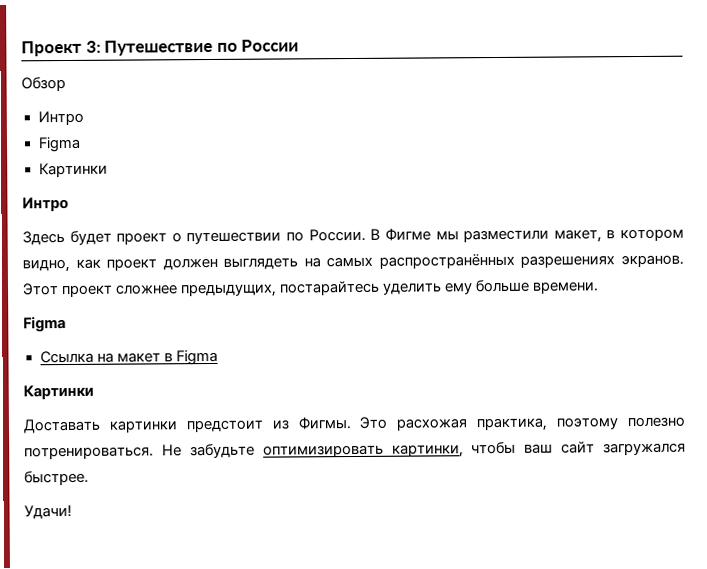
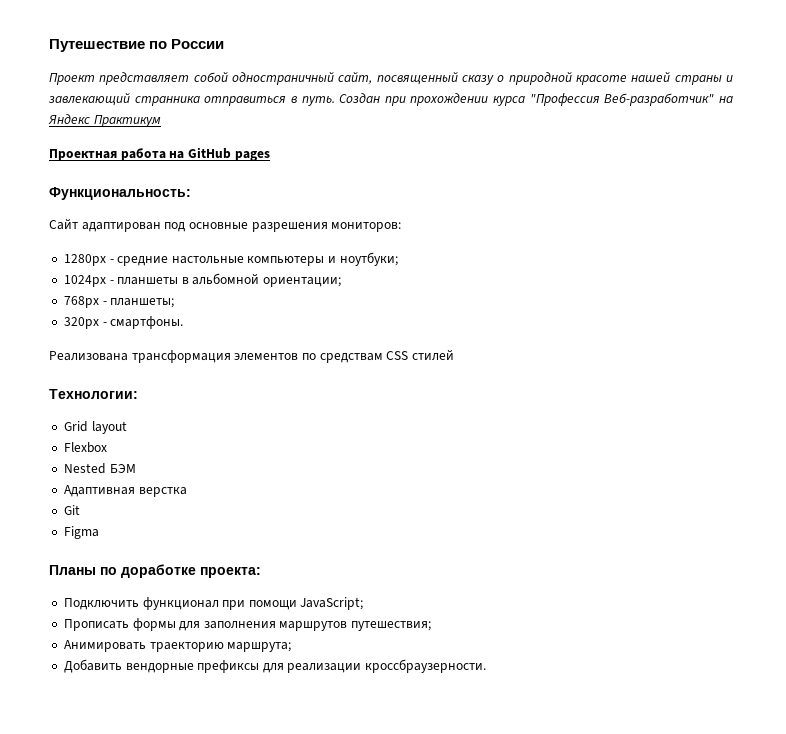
- Проект 3: Путешествие по России
+ Путешествие по России
- Обзор
- Интро
+ Проект представляет собой одностраничный сайт, посвященный сказу о природной красоте нашей страны и завлекающий странника отправиться в путь. Создан при прохождении курса "Профессия Веб-разработчик" на Яндекс Практикум
+ Проектная работа на GitHub pages
+ Функциональность:
+ Сайт адаптирован под основные разрешения мониторов:
+ 1280px - средние настольные компьютеры и ноутбуки;
+ 1024px - планшеты в альбомной ориентации;
+ 768px - планшеты;
+ 320px - смартфоны.
+ Реализована трансформация элементов по средствам CSS стилей
+ Технологии:
+ Grid layout
+ Flexbox
+ Nested БЭМ
+ Адаптивная верстка
+ Git
  Figma
- Картинки
- Интро
- Здесь будет проект о путешествии по России. В Фигме мы разместили макет, в котором видно, как проект должен выглядеть на самых распространённых разрешениях экранов. Этот проект сложнее предыдущих, постарайтесь уделить ему больше времени.
- Figma
- Ссылка на макет в Figma
- Картинки
- Доставать картинки предстоит из Фигмы. Это расхожая практика, поэтому полезно потренироваться. Не забудьте оптимизировать картинки, чтобы ваш сайт загружался быстрее.
- Удачи!
+ Планы по доработке проекта:
+ Подключить функционал при помощи JavaScript;
+ Прописать формы для заполнения маршрутов путешествия;
+ Анимировать траекторию маршрута;
+ Добавить вендорные префиксы для реализации кроссбраузерности.

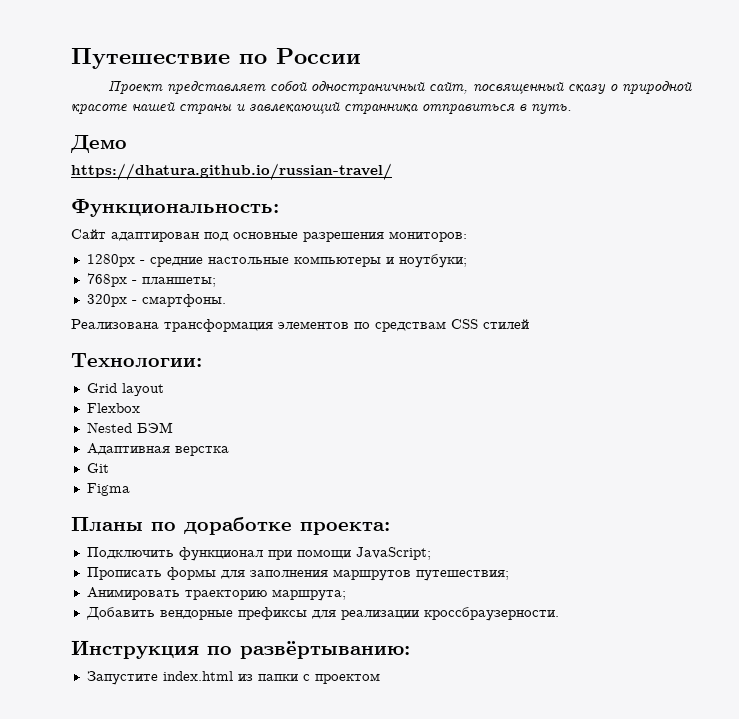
- Проект представляет собой одностраничный сайт, посвященный сказу о природной красоте нашей страны и завлекающий странника отправиться в путь. Создан при прохождении курса "Профессия Веб-разработчик" на Яндекс Практикум
- Проектная работа на GitHub pages
+ Проект представляет собой одностраничный сайт, посвященный сказу о природной красоте нашей страны и завлекающий странника отправиться в путь.
+ Демо
+ https://dhatura.github.io/russian-travel/
- 1024px - планшеты в альбомной ориентации;
+ Инструкция по развёртыванию:
+ Запустите index.html из папки с проектом

